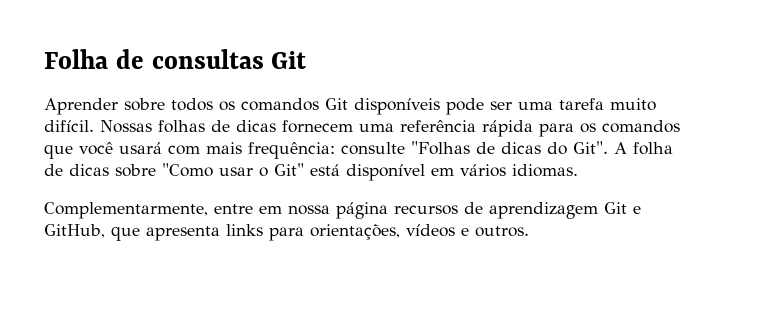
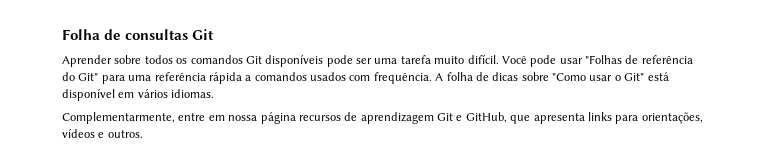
- Nossas folhas de dicas fornecem uma referência rápida para os comandos que você usará com mais frequência: consulte "Folhas de dicas do Git".
+ Você pode usar "Folhas de referência do Git" para uma referência rápida a comandos usados com frequência.

